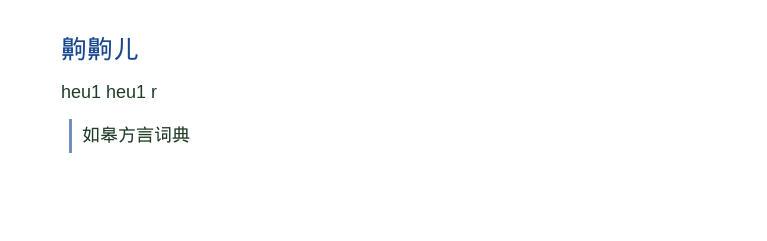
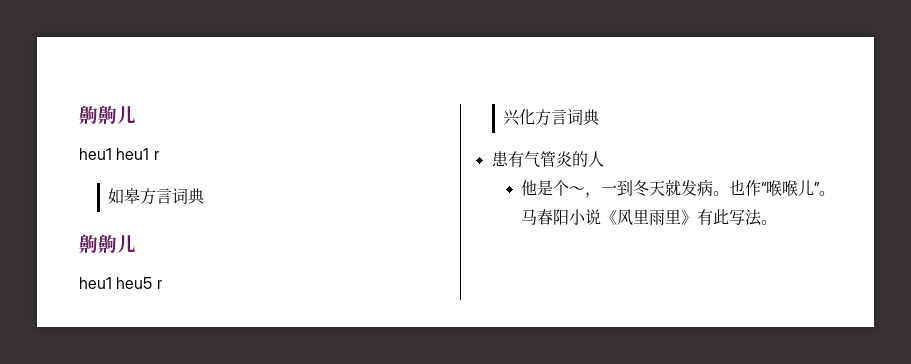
  如皋方言词典
+ 齁齁儿
+ heu1 heu5 r
+ 兴化方言词典
+ 患有气管炎的人
+ 他是个～，一到冬天就发病。也作“喉喉儿”。马春阳小说《风里雨里》有此写法。

